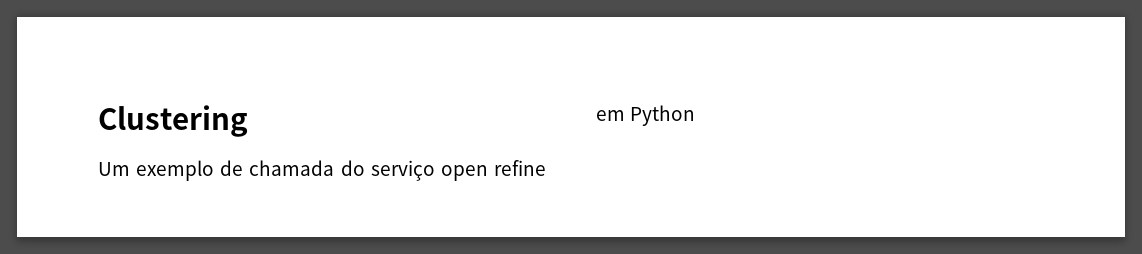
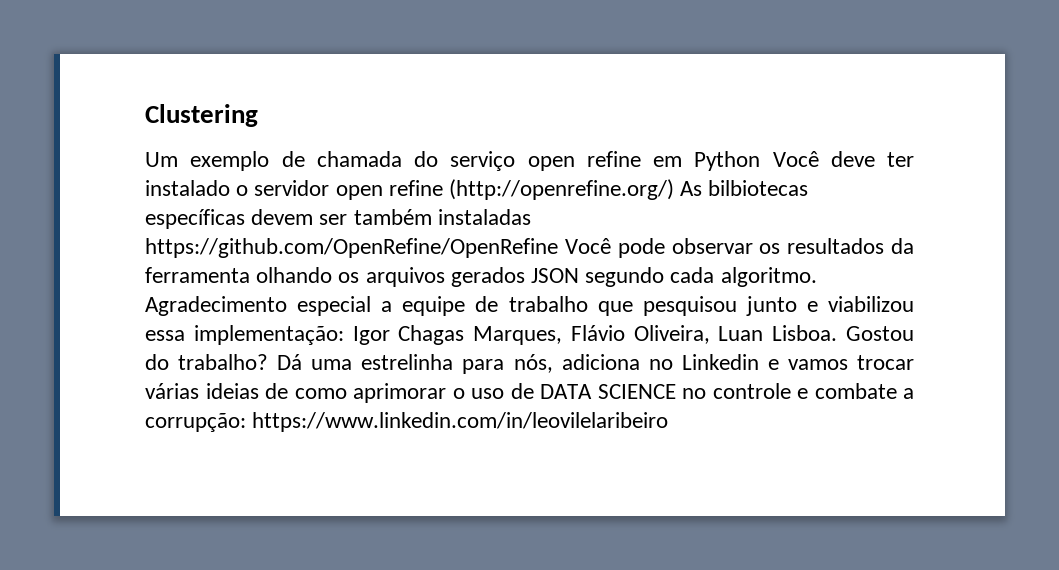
- Um exemplo de chamada do serviço open refine em Python
+ Um exemplo de chamada do serviço open refine em Python Você deve ter instalado o servidor open refine (http://openrefine.org/) As bilbiotecas específicas devem ser também instaladas https://github.com/OpenRefine/OpenRefine Você pode observar os resultados da ferramenta olhando os arquivos gerados JSON segundo cada algoritmo. Agradecimento especial a equipe de trabalho que pesquisou junto e viabilizou essa implementação: Igor Chagas Marques, Flávio Oliveira, Luan Lisboa. Gostou do trabalho? Dá uma estrelinha para nós, adiciona no Linkedin e vamos trocar várias ideias de como aprimorar o uso de DATA SCIENCE no controle e combate a corrupção: https://www.linkedin.com/in/leovilelaribeiro

